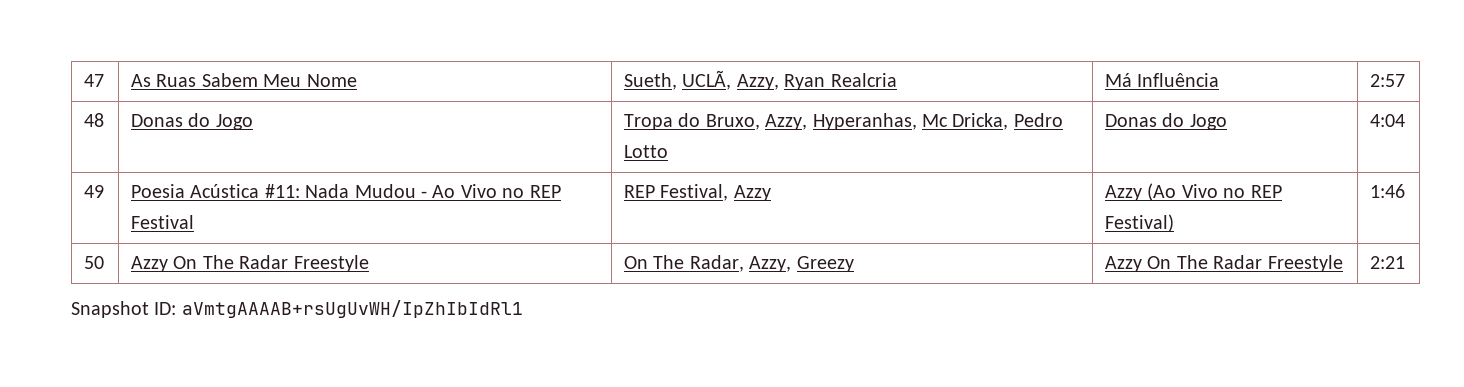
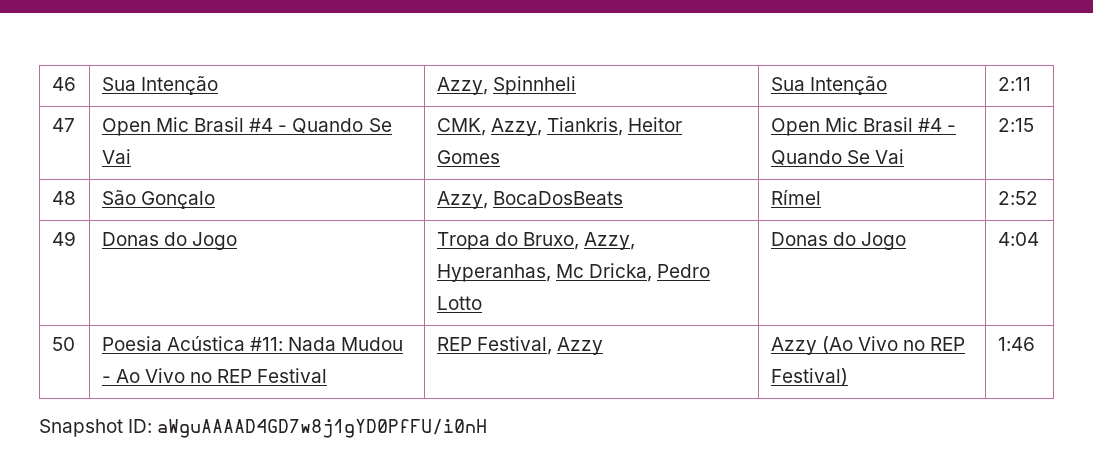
- 47 | As Ruas Sabem Meu Nome | Sueth, UCLÃ, Azzy, Ryan Realcria | Má Influência | 2:57
- 48 | Donas do Jogo | Tropa do Bruxo, Azzy, Hyperanhas, Mc Dricka, Pedro Lotto | Donas do Jogo | 4:04
+ 46 | Sua Intenção | Azzy, Spinnheli | Sua Intenção | 2:11
+ 47 | Open Mic Brasil #4 - Quando Se Vai | CMK, Azzy, Tiankris, Heitor Gomes | Open Mic Brasil #4 - Quando Se Vai | 2:15
+ 48 | São Gonçalo | Azzy, BocaDosBeats | Rímel | 2:52
+ 49 | Donas do Jogo | Tropa do Bruxo, Azzy, Hyperanhas, Mc Dricka, Pedro Lotto | Donas do Jogo | 4:04
- 49 | Poesia Acústica #11: Nada Mudou - Ao Vivo no REP Festival | REP Festival, Azzy | Azzy (Ao Vivo no REP Festival) | 1:46
+ 50 | Poesia Acústica #11: Nada Mudou - Ao Vivo no REP Festival | REP Festival, Azzy | Azzy (Ao Vivo no REP Festival) | 1:46
- 50 | Azzy On The Radar Freestyle | On The Radar, Azzy, Greezy | Azzy On The Radar Freestyle | 2:21
- Snapshot ID: aVmtgAAAAB+rsUgUvWH/IpZhIbIdRl1
+ Snapshot ID: aWguAAAAD4GD7w8j1gYD0PfFU/i0nH

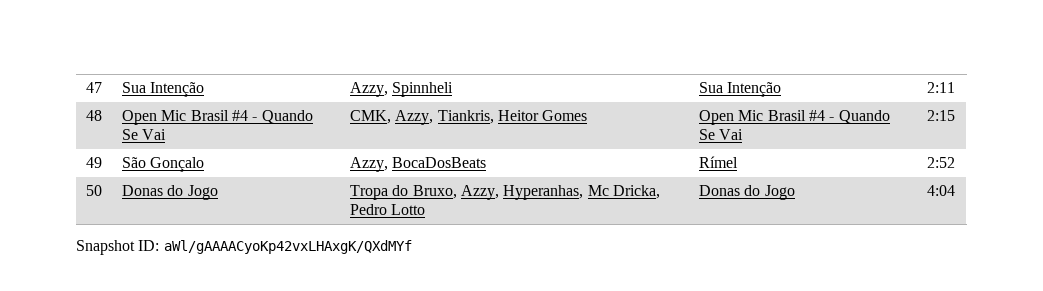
- 46 | Sua Intenção | Azzy, Spinnheli | Sua Intenção | 2:11
+ 47 | Sua Intenção | Azzy, Spinnheli | Sua Intenção | 2:11
- 47 | Open Mic Brasil #4 - Quando Se Vai | CMK, Azzy, Tiankris, Heitor Gomes | Open Mic Brasil #4 - Quando Se Vai | 2:15
+ 48 | Open Mic Brasil #4 - Quando Se Vai | CMK, Azzy, Tiankris, Heitor Gomes | Open Mic Brasil #4 - Quando Se Vai | 2:15
- 48 | São Gonçalo | Azzy, BocaDosBeats | Rímel | 2:52
+ 49 | São Gonçalo | Azzy, BocaDosBeats | Rímel | 2:52
- 49 | Donas do Jogo | Tropa do Bruxo, Azzy, Hyperanhas, Mc Dricka, Pedro Lotto | Donas do Jogo | 4:04
+ 50 | Donas do Jogo | Tropa do Bruxo, Azzy, Hyperanhas, Mc Dricka, Pedro Lotto | Donas do Jogo | 4:04
- 50 | Poesia Acústica #11: Nada Mudou - Ao Vivo no REP Festival | REP Festival, Azzy | Azzy (Ao Vivo no REP Festival) | 1:46
- Snapshot ID: aWguAAAAD4GD7w8j1gYD0PfFU/i0nH
+ Snapshot ID: aWl/gAAAACyoKp42vxLHAxgK/QXdMYf

